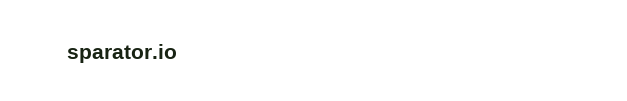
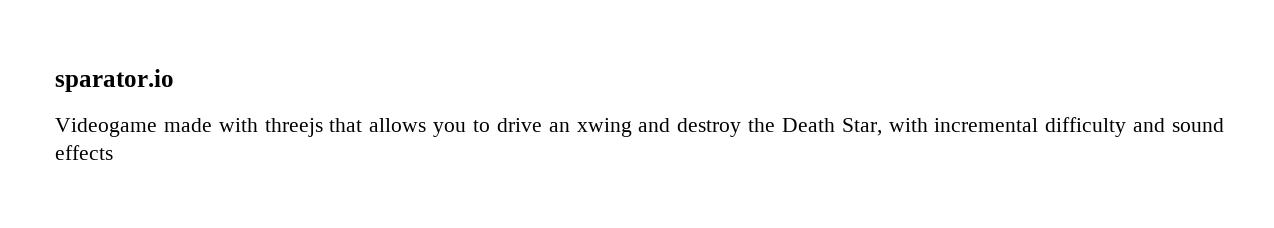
+ Videogame made with threejs that allows you to drive an xwing and destroy the Death Star, with incremental difficulty and sound effects

